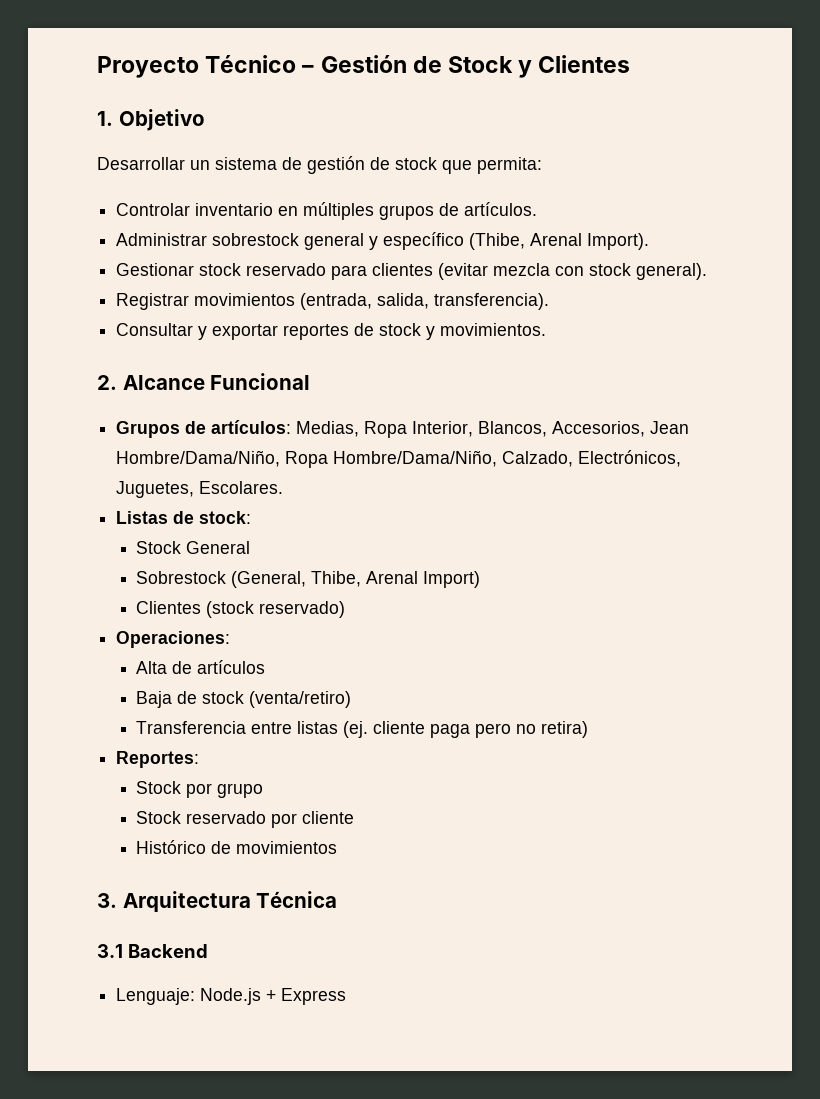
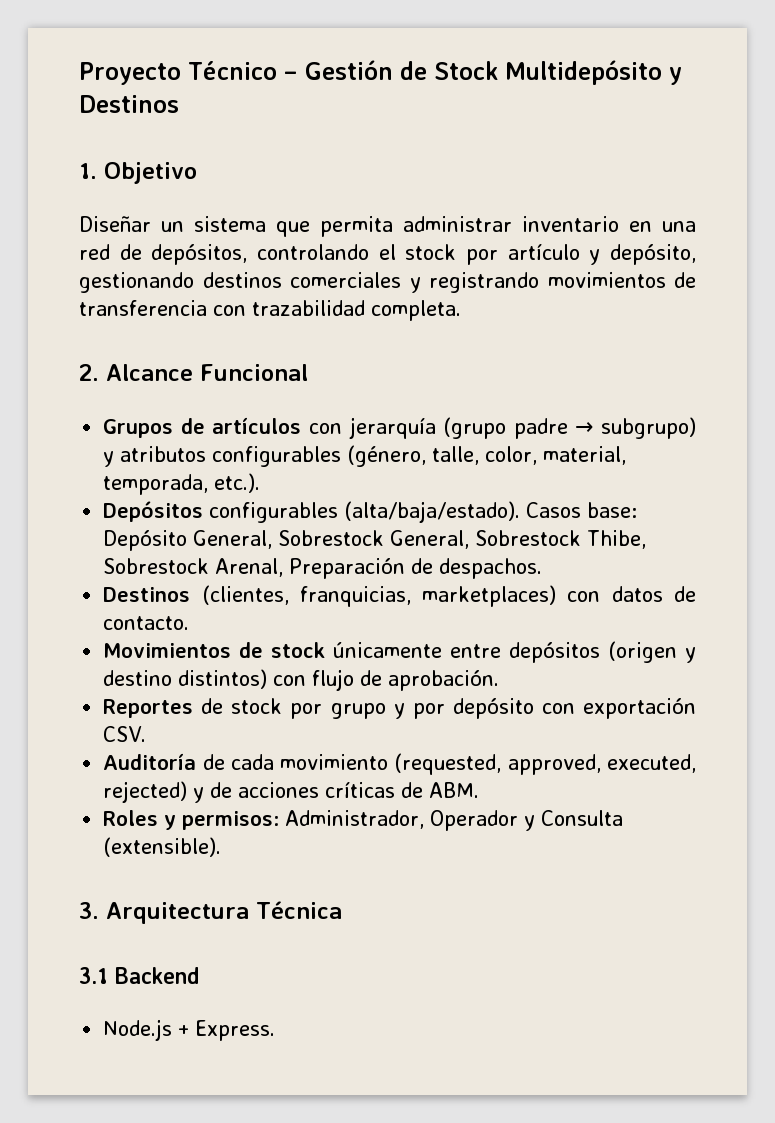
- Proyecto Técnico – Gestión de Stock y Clientes
+ Proyecto Técnico – Gestión de Stock Multidepósito y Destinos
- Desarrollar un sistema de gestión de stock que permita:
- Controlar inventario en múltiples grupos de artículos.
- Administrar sobrestock general y específico (Thibe, Arenal Import).
- Gestionar stock reservado para clientes (evitar mezcla con stock general).
- Registrar movimientos (entrada, salida, transferencia).
- Consultar y exportar reportes de stock y movimientos.
+ Diseñar un sistema que permita administrar inventario en una red de depósitos, controlando el stock por artículo y depósito, gestionando destinos comerciales y registrando movimientos de transferencia con trazabilidad completa.
- Grupos de artículos: Medias, Ropa Interior, Blancos, Accesorios, Jean Hombre/Dama/Niño, Ropa Hombre/Dama/Niño, Calzado, Electrónicos, Juguetes, Escolares.
- Listas de stock:
- Stock General
- Sobrestock (General, Thibe, Arenal Import)
- Clientes (stock reservado)
- Operaciones:
- Alta de artículos
- Baja de stock (venta/retiro)
- Transferencia entre listas (ej. cliente paga pero no retira)
- Reportes:
- Stock por grupo
- Stock reservado por cliente
- Histórico de movimientos
+ Grupos de artículos con jerarquía (grupo padre → subgrupo) y atributos configurables (género, talle, color, material, temporada, etc.).
+ Depósitos configurables (alta/baja/estado). Casos base: Depósito General, Sobrestock General, Sobrestock Thibe, Sobrestock Arenal, Preparación de despachos.
+ Destinos (clientes, franquicias, marketplaces) con datos de contacto.
+ Movimientos de stock únicamente entre depósitos (origen y destino distintos) con flujo de aprobación.
+ Reportes de stock por grupo y por depósito con exportación CSV.
+ Auditoría de cada movimiento (requested, approved, executed, rejected) y de acciones críticas de ABM.
+ Roles y permisos: Administrador, Operador y Consulta (extensible).
- Lenguaje: Node.js + Express
+ Node.js + Express.

